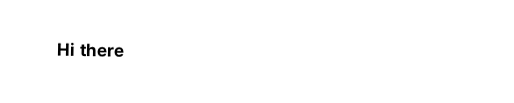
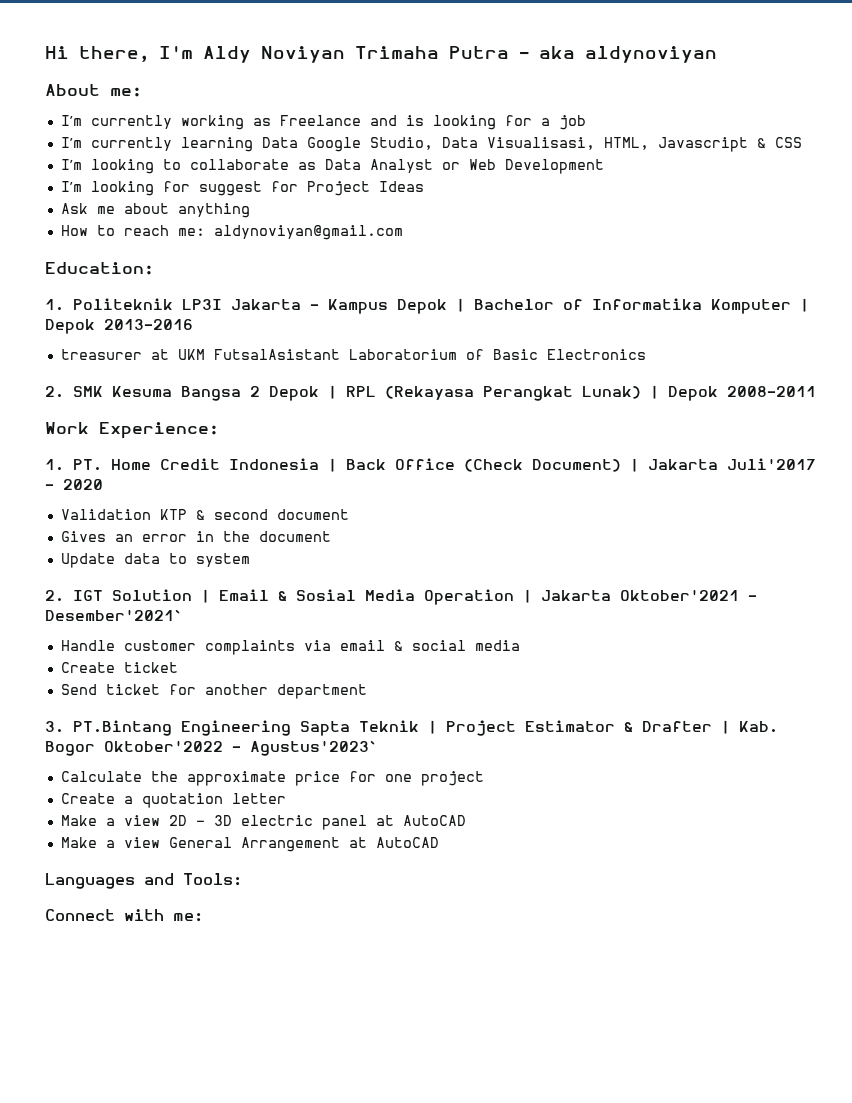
- Hi there
+ Hi there, I'm Aldy Noviyan Trimaha Putra - aka aldynoviyan
+ About me:
+ I’m currently working as Freelance and is looking for a job
+ I’m currently learning Data Google Studio, Data Visualisasi, HTML, Javascript & CSS
+ I’m looking to collaborate as Data Analyst or Web Development
+ I’m looking for suggest for Project Ideas
+ Ask me about anything
+ How to reach me: aldynoviyan@gmail.com
+ Education:
+ 1. Politeknik LP3I Jakarta - Kampus Depok | Bachelor of Informatika Komputer | Depok 2013-2016
+ treasurer at UKM FutsalAsistant Laboratorium of Basic Electronics
+ 2. SMK Kesuma Bangsa 2 Depok | RPL (Rekayasa Perangkat Lunak) | Depok 2008-2011
+ Work Experience:
+ 1. PT. Home Credit Indonesia | Back Office (Check Document) | Jakarta Juli'2017 - 2020
+ Validation KTP & second document
+ Gives an error in the document
+ Update data to system
+ 2. IGT Solution | Email & Sosial Media Operation | Jakarta Oktober'2021 - Desember'2021`
+ Handle customer complaints via email & social media
+ Create ticket
+ Send ticket for another department
+ 3. PT.Bintang Engineering Sapta Teknik | Project Estimator & Drafter | Kab. Bogor Oktober'2022 - Agustus'2023`
+ Calculate the approximate price for one project
+ Create a quotation letter
+ Make a view 2D - 3D electric panel at AutoCAD
+ Make a view General Arrangement at AutoCAD
+ Languages and Tools:
+ Connect with me:

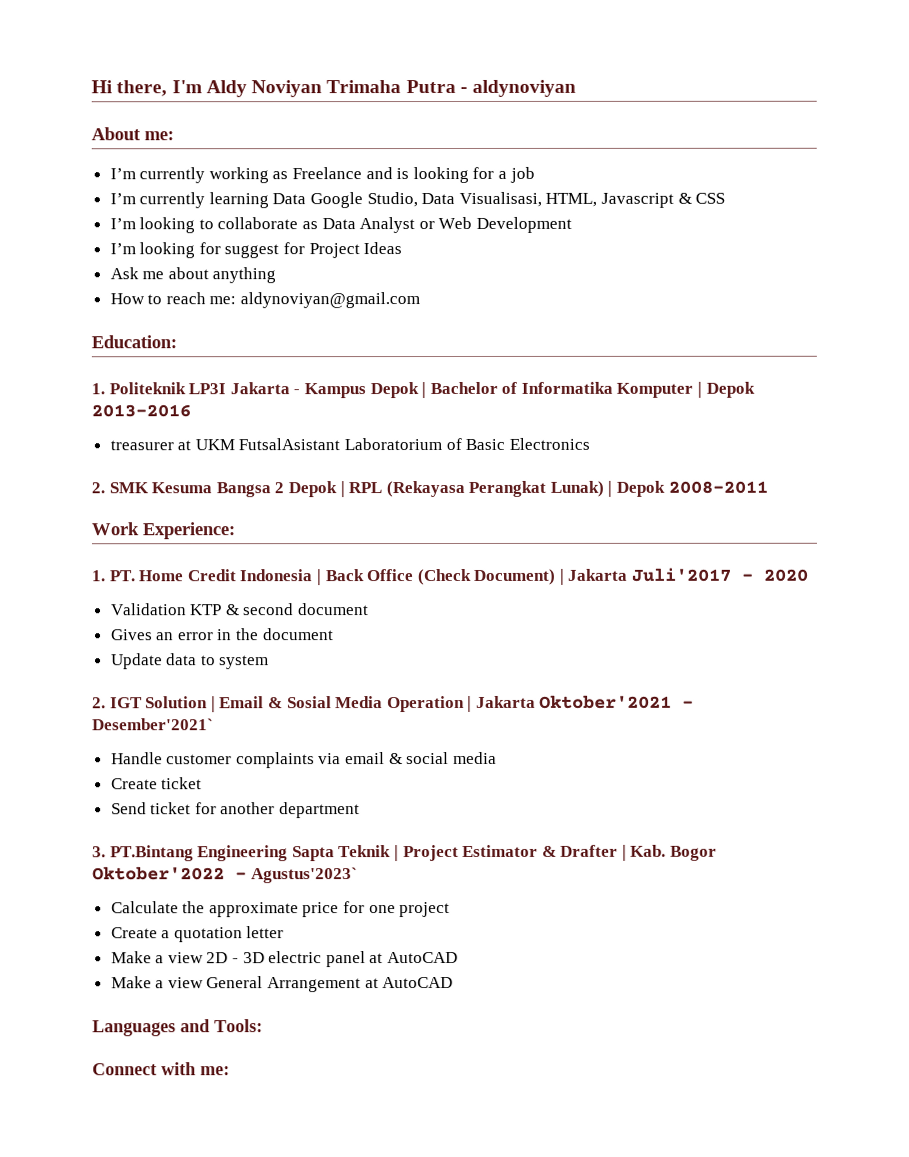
- Hi there, I'm Aldy Noviyan Trimaha Putra - aka aldynoviyan
+ Hi there, I'm Aldy Noviyan Trimaha Putra - aldynoviyan

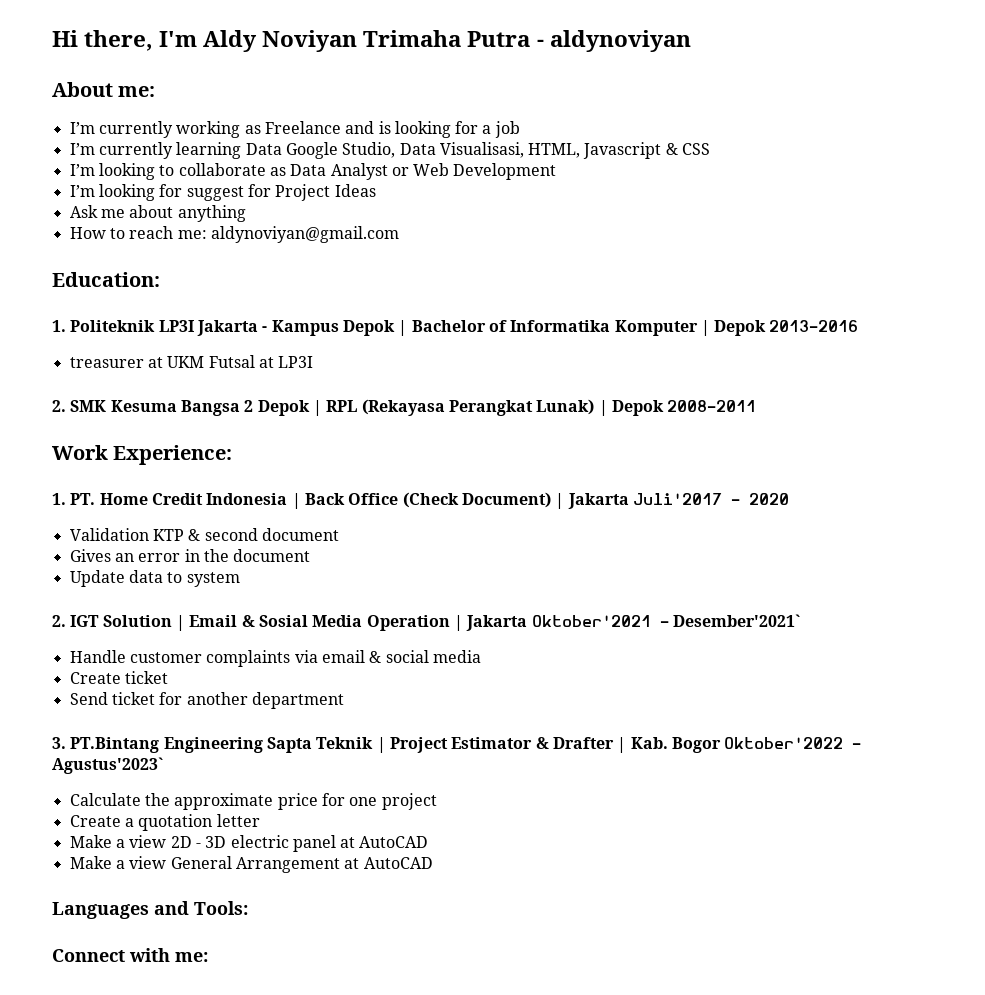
- treasurer at UKM FutsalAsistant Laboratorium of Basic Electronics
+ treasurer at UKM Futsal at LP3I

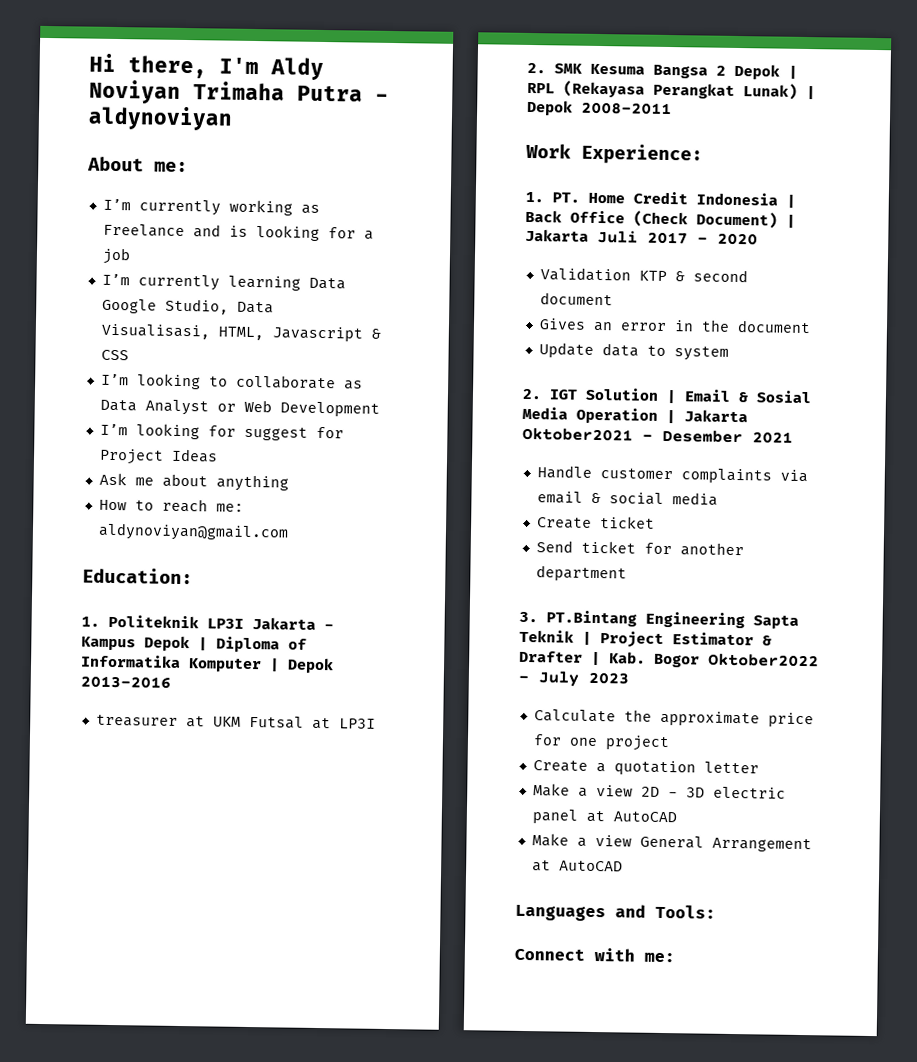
- 1. Politeknik LP3I Jakarta - Kampus Depok | Bachelor of Informatika Komputer | Depok 2013-2016
+ 1. Politeknik LP3I Jakarta - Kampus Depok | Diploma of Informatika Komputer | Depok 2013-2016
- 1. PT. Home Credit Indonesia | Back Office (Check Document) | Jakarta Juli'2017 - 2020
+ 1. PT. Home Credit Indonesia | Back Office (Check Document) | Jakarta Juli 2017 - 2020
- 2. IGT Solution | Email & Sosial Media Operation | Jakarta Oktober'2021 - Desember'2021`
+ 2. IGT Solution | Email & Sosial Media Operation | Jakarta Oktober2021 - Desember 2021
- 3. PT.Bintang Engineering Sapta Teknik | Project Estimator & Drafter | Kab. Bogor Oktober'2022 - Agustus'2023`
+ 3. PT.Bintang Engineering Sapta Teknik | Project Estimator & Drafter | Kab. Bogor Oktober2022 - July 2023

